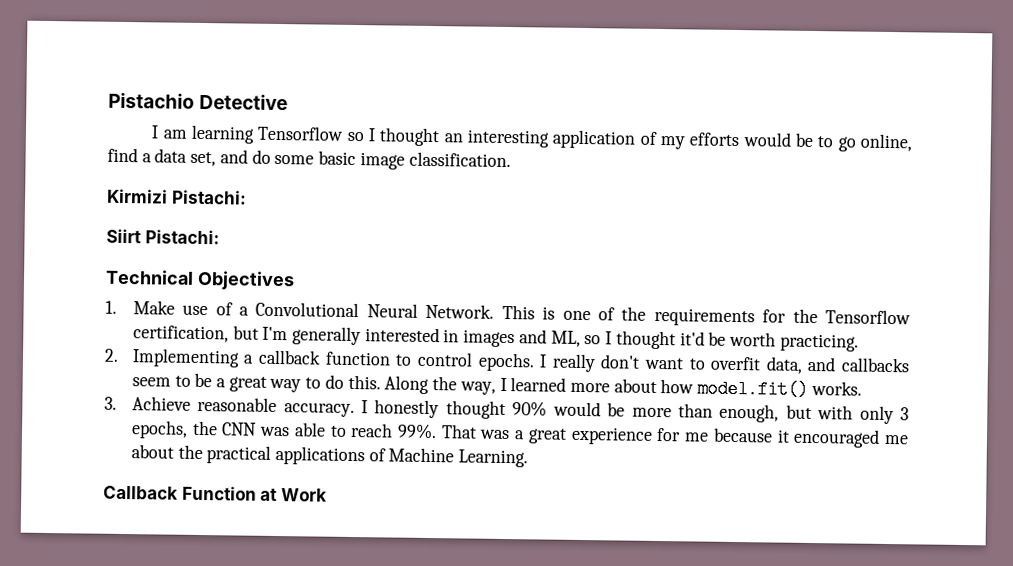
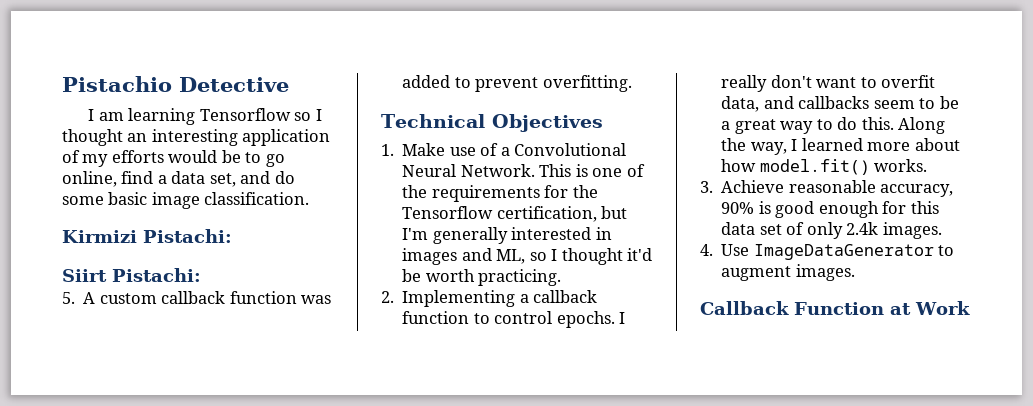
+ 5. A custom callback function was added to prevent overfitting.
- 3. Achieve reasonable accuracy. I honestly thought 90% would be more than enough, but with only 3 epochs, the CNN was able to reach 99%. That was a great experience for me because it encouraged me about the practical applications of Machine Learning.
+ 3. Achieve reasonable accuracy, 90% is good enough for this data set of only 2.4k images.
+ 4. Use ImageDataGenerator to augment images.

